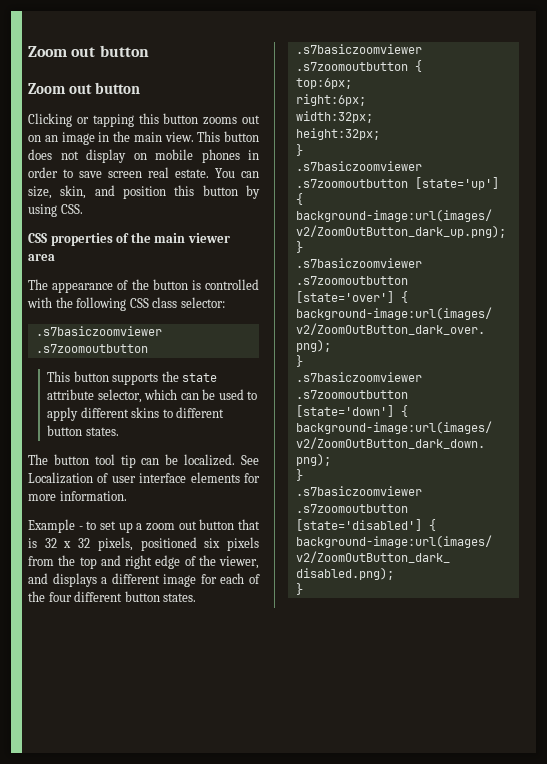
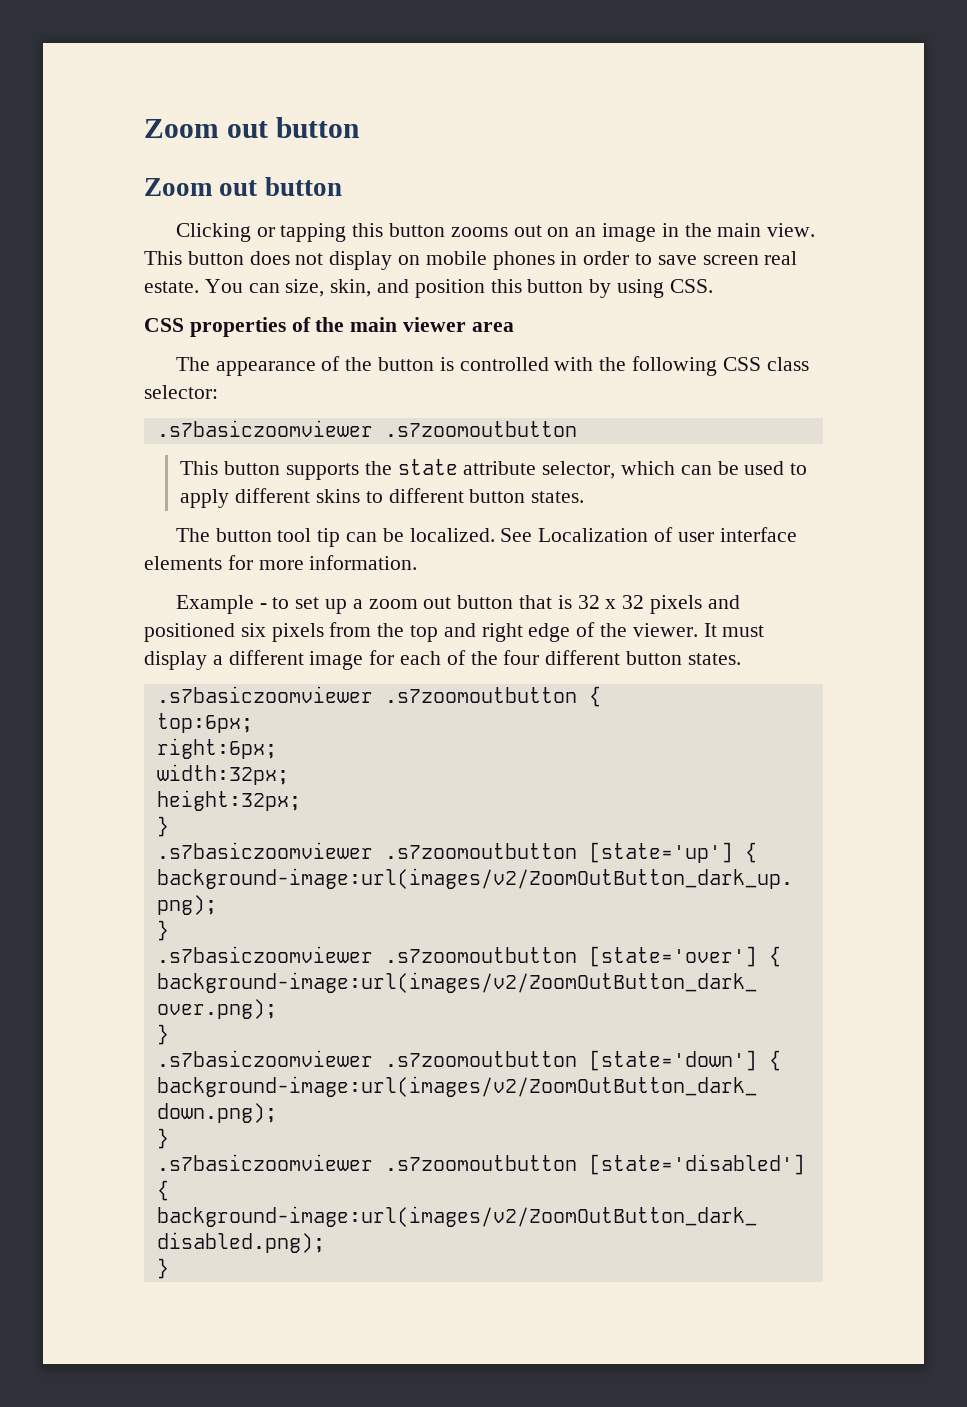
- Example - to set up a zoom out button that is 32 x 32 pixels, positioned six pixels from the top and right edge of the viewer, and displays a different image for each of the four different button states.
+ Example - to set up a zoom out button that is 32 x 32 pixels and positioned six pixels from the top and right edge of the viewer. It must display a different image for each of the four different button states.

